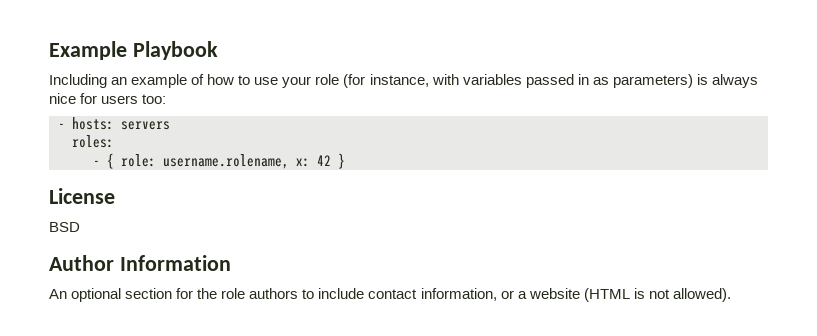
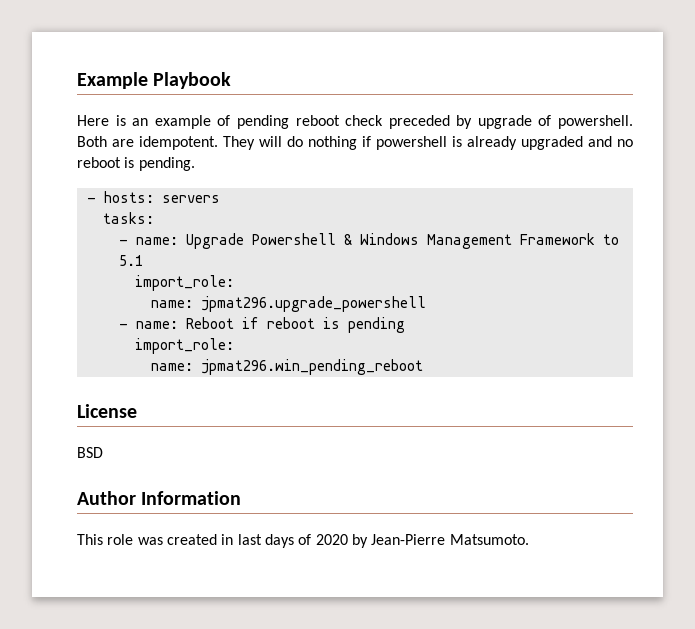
- Including an example of how to use your role (for instance, with variables passed in as parameters) is always nice for users too:
+ Here is an example of pending reboot check preceded by upgrade of powershell. Both are idempotent. They will do nothing if powershell is already upgraded and no reboot is pending.
- roles:
- - { role: username.rolename, x: 42 }
+ tasks:
+ - name: Upgrade Powershell & Windows Management Framework to 5.1
+ import_role:
+ name: jpmat296.upgrade_powershell
+ - name: Reboot if reboot is pending
+ import_role:
+ name: jpmat296.win_pending_reboot
  License
  BSD
  Author Information
- An optional section for the role authors to include contact information, or a website (HTML is not allowed).
+ This role was created in last days of 2020 by Jean-Pierre Matsumoto.

